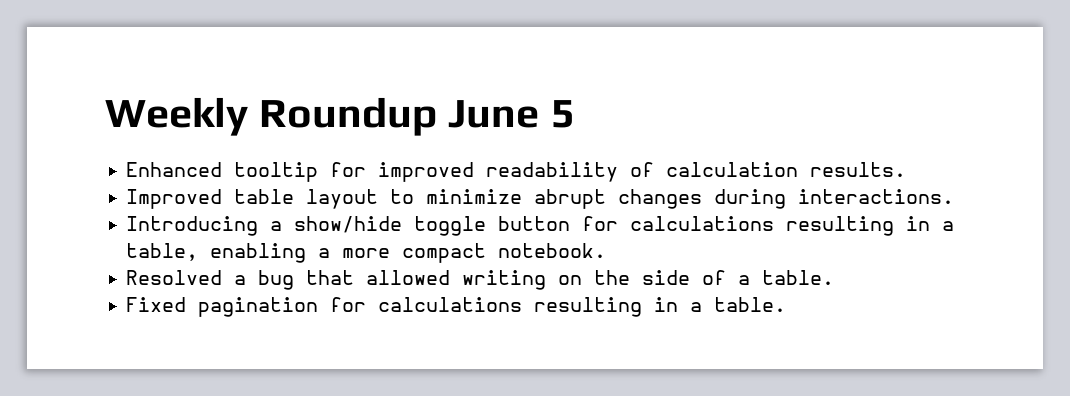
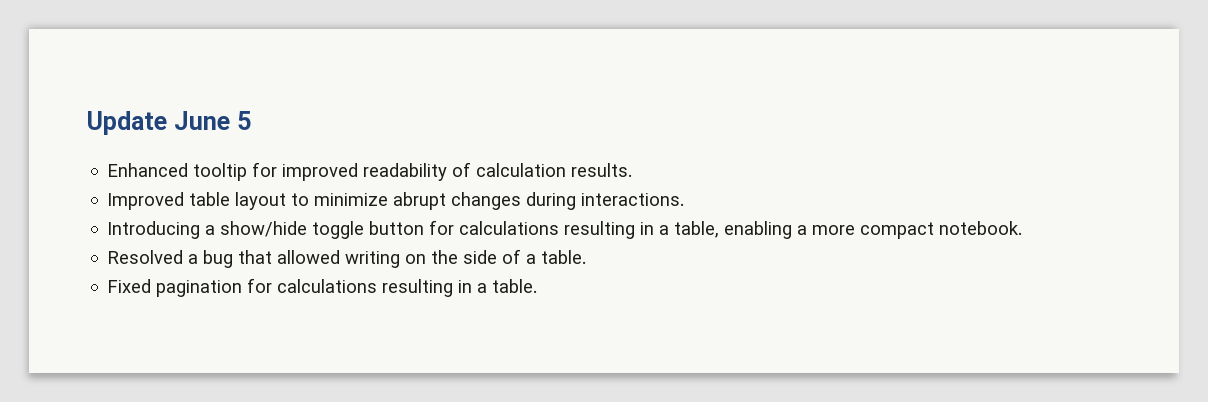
- Weekly Roundup June 5
+ Update June 5

